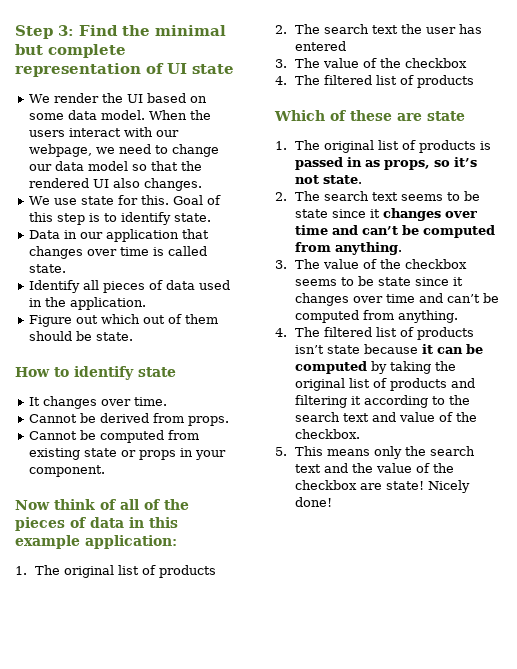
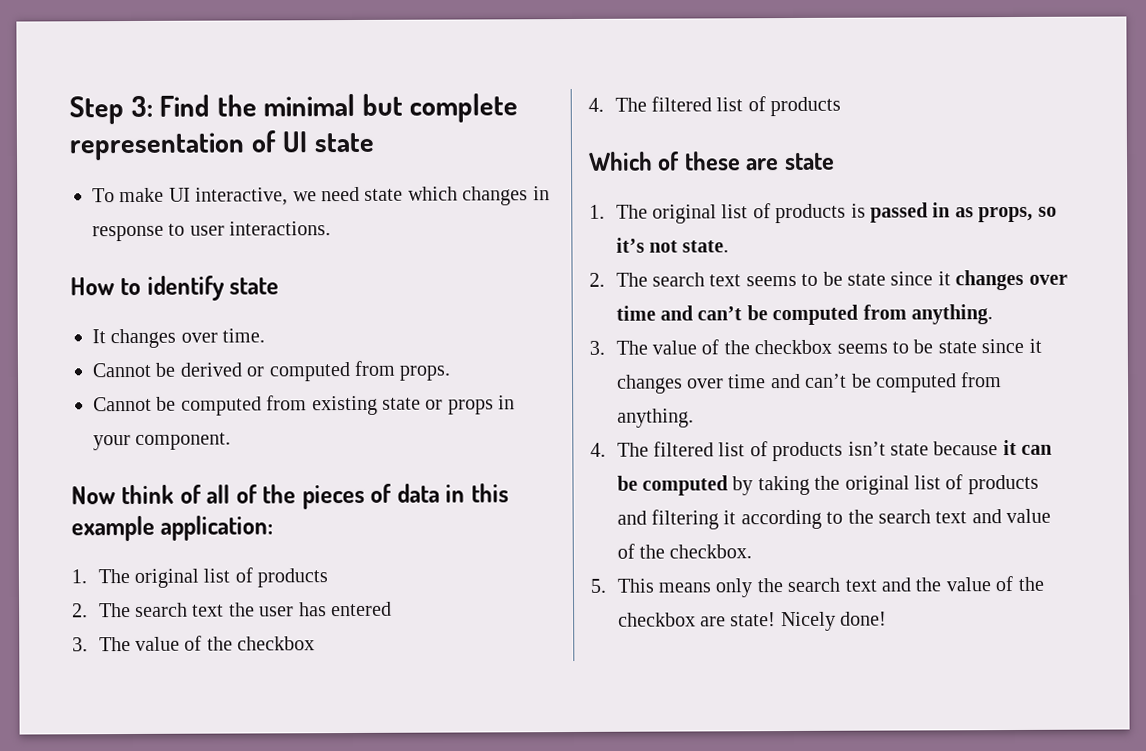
- We render the UI based on some data model. When the users interact with our webpage, we need to change our data model so that the rendered UI also changes.
- We use state for this. Goal of this step is to identify state.
- Data in our application that changes over time is called state.
- Identify all pieces of data used in the application.
- Figure out which out of them should be state.
+ To make UI interactive, we need state which changes in response to user interactions.
- Cannot be derived from props.
+ Cannot be derived or computed from props.

